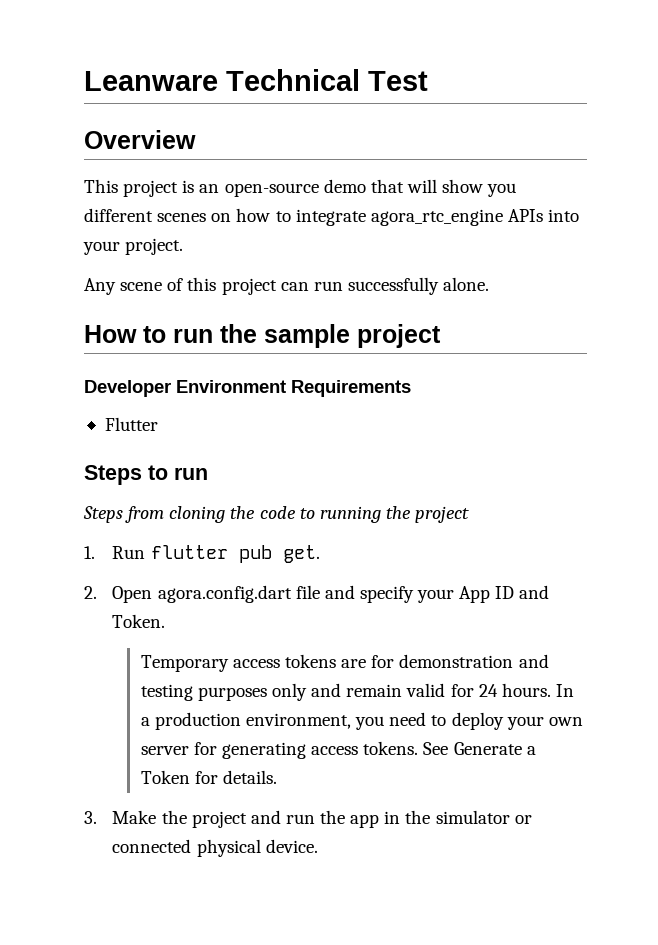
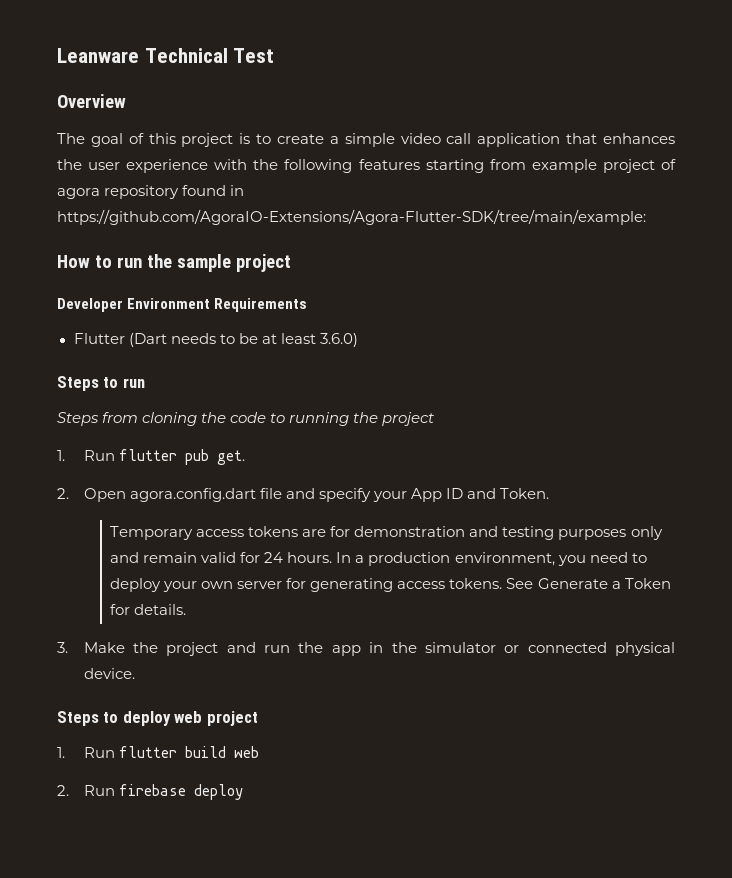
- This project is an open-source demo that will show you different scenes on how to integrate agora_rtc_engine APIs into your project.
- Any scene of this project can run successfully alone.
+ The goal of this project is to create a simple video call application that enhances the user experience with the following features starting from example project of agora repository found in https://github.com/AgoraIO-Extensions/Agora-Flutter-SDK/tree/main/example:
- Flutter
+ Flutter (Dart needs to be at least 3.6.0)
+ Steps to deploy web project
+ 1. Run flutter build web
+ 2. Run firebase deploy

